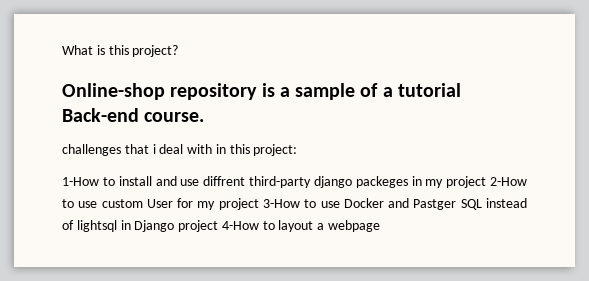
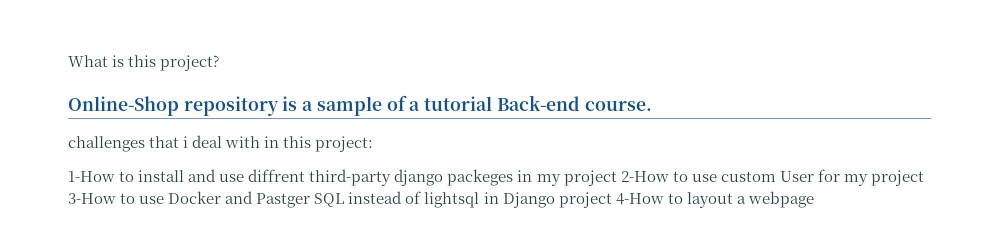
- Online-shop repository is a sample of a tutorial Back-end course.
+ Online-Shop repository is a sample of a tutorial Back-end course.

